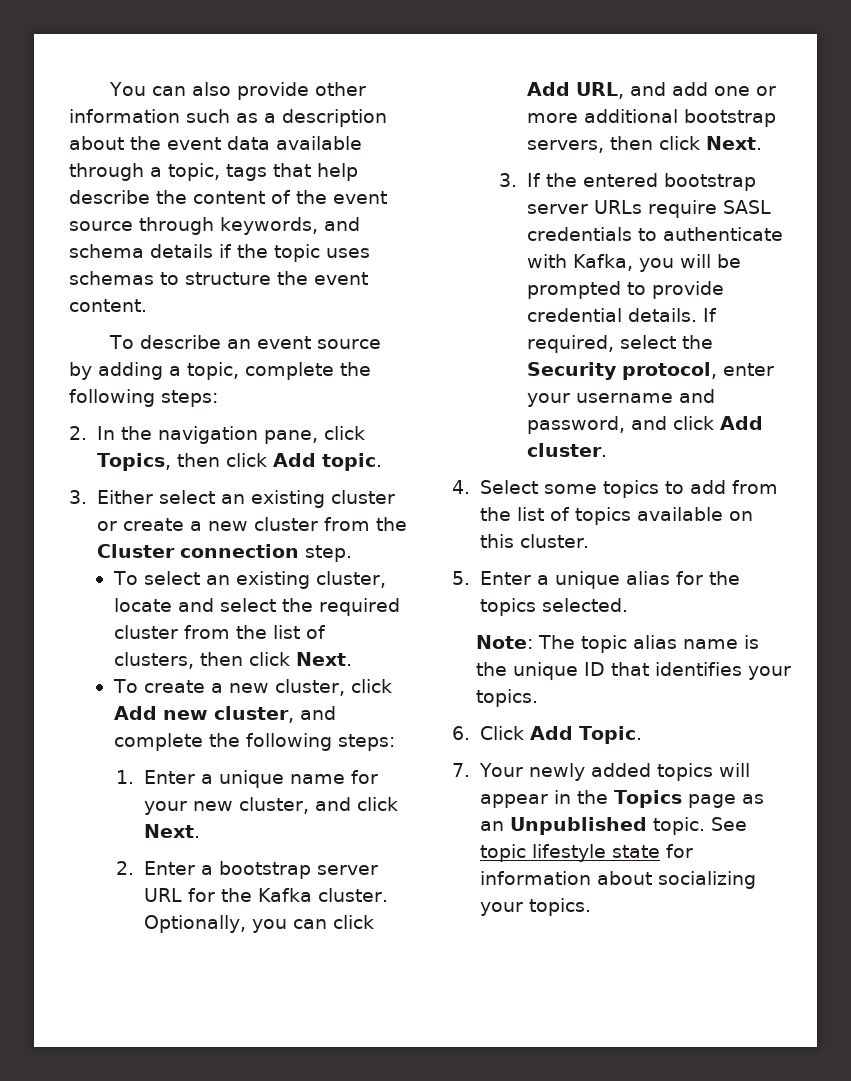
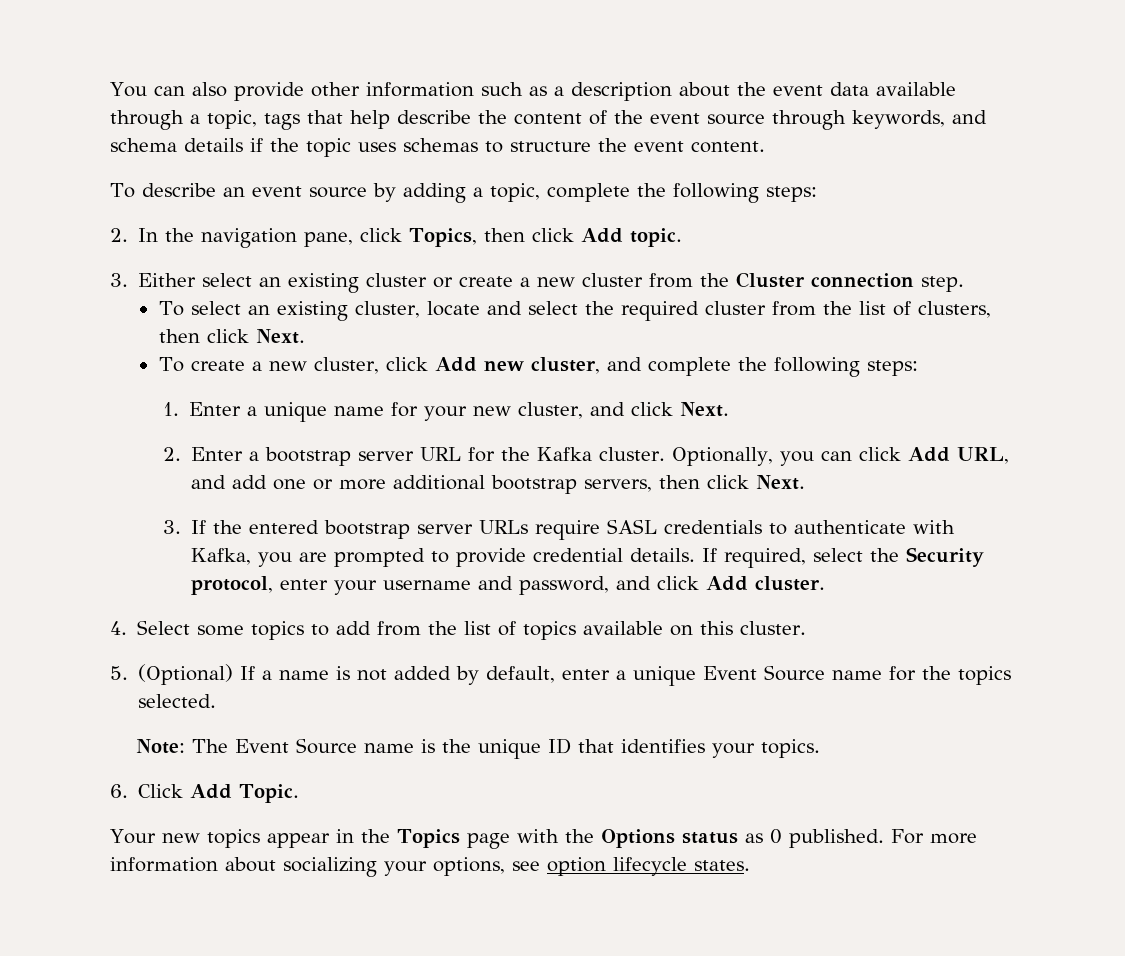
- 3. If the entered bootstrap server URLs require SASL credentials to authenticate with Kafka, you will be prompted to provide credential details.
+ 3. If the entered bootstrap server URLs require SASL credentials to authenticate with Kafka, you are prompted to provide credential details.
- 5. Enter a unique alias for the topics selected.
+ 5. (Optional) If a name is not added by default, enter a unique Event Source name for the topics selected.
- Note: The topic alias name is the unique ID that identifies your topics.
+ Note: The Event Source name is the unique ID that identifies your topics.
- 7. Your newly added topics will appear in the Topics page as an Unpublished topic. See topic lifestyle state for information about socializing your topics.
+ Your new topics appear in the Topics page with the Options status as 0 published. For more information about socializing your options, see option lifecycle states.

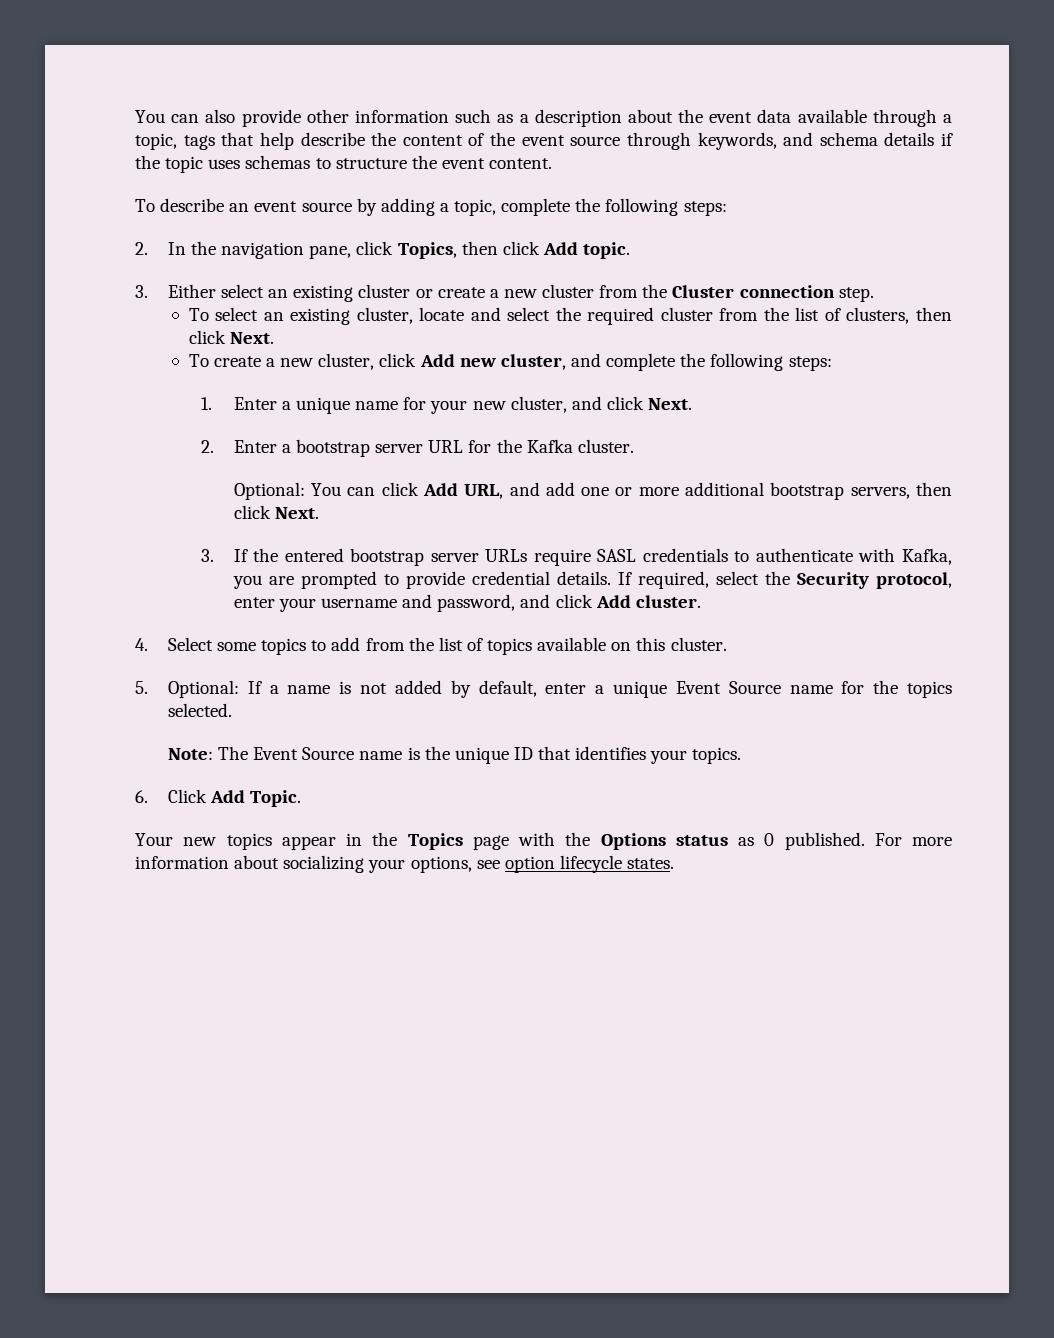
- 2. Enter a bootstrap server URL for the Kafka cluster. Optionally, you can click Add URL, and add one or more additional bootstrap servers, then click Next.
+ 2. Enter a bootstrap server URL for the Kafka cluster.
+ Optional: You can click Add URL, and add one or more additional bootstrap servers, then click Next.
- 5. (Optional) If a name is not added by default, enter a unique Event Source name for the topics selected.
+ 5. Optional: If a name is not added by default, enter a unique Event Source name for the topics selected.

